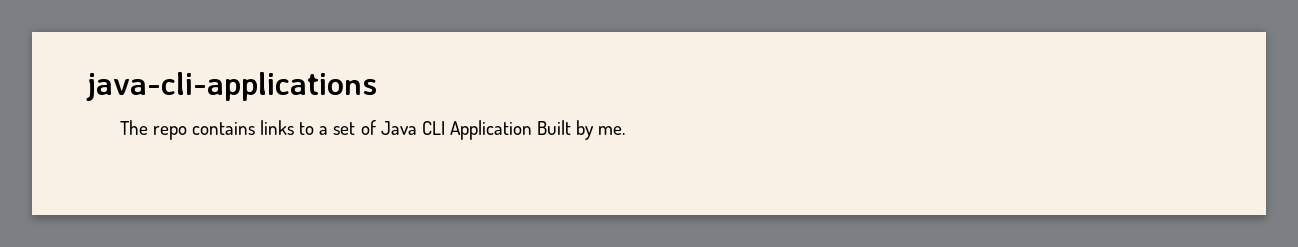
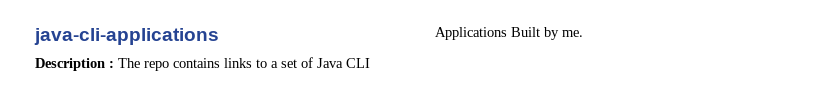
- The repo contains links to a set of Java CLI Application Built by me.
+ Description : The repo contains links to a set of Java CLI Applications Built by me.

